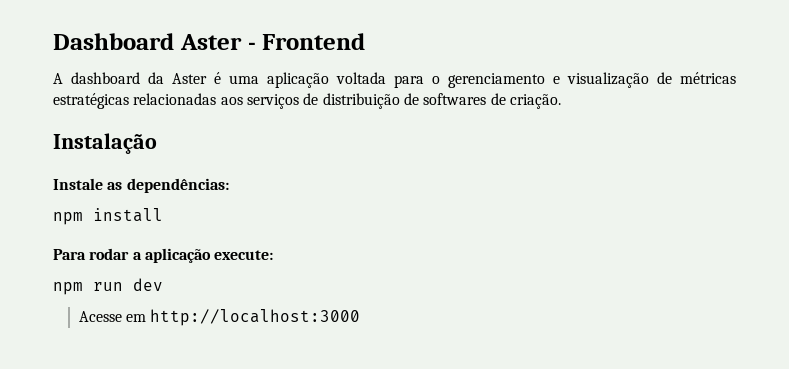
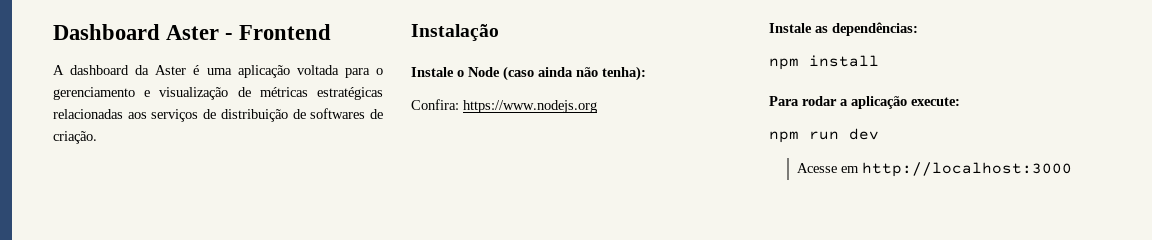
+ Instale o Node (caso ainda não tenha):
+ Confira: https://www.nodejs.org

